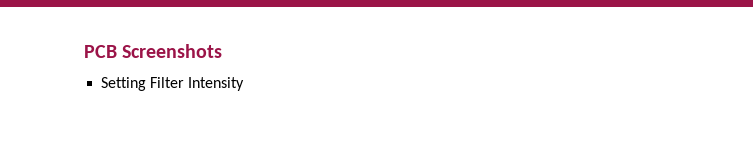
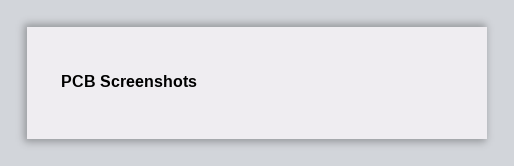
- Setting Filter Intensity

